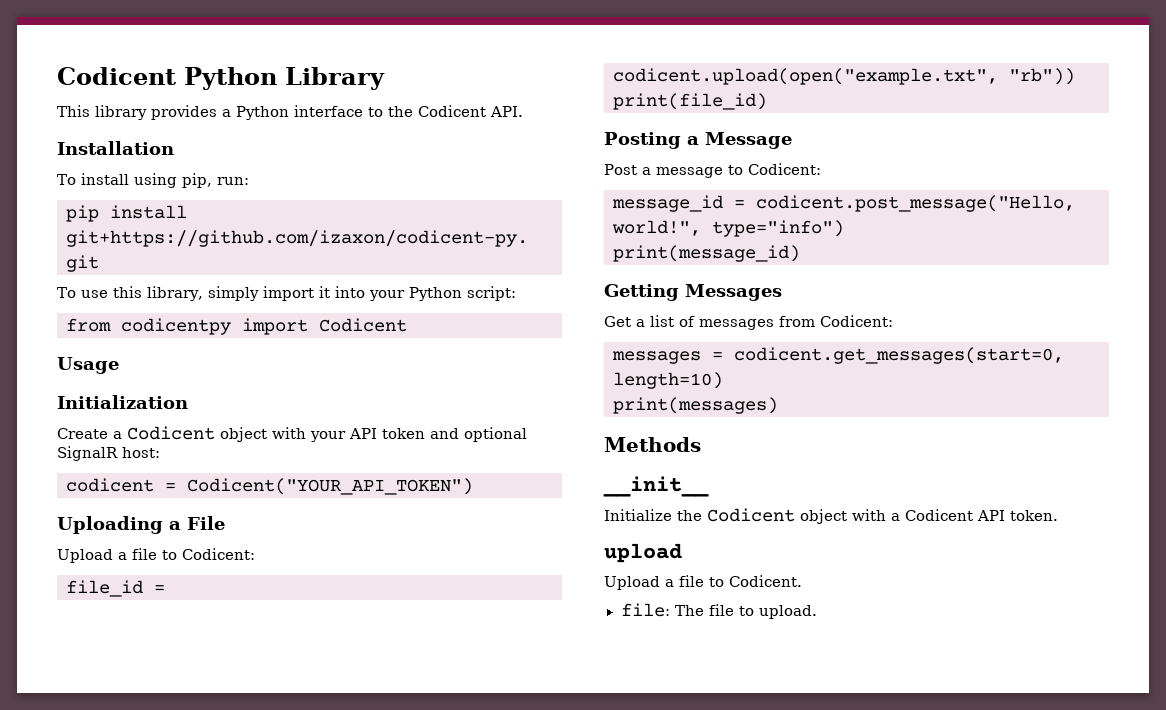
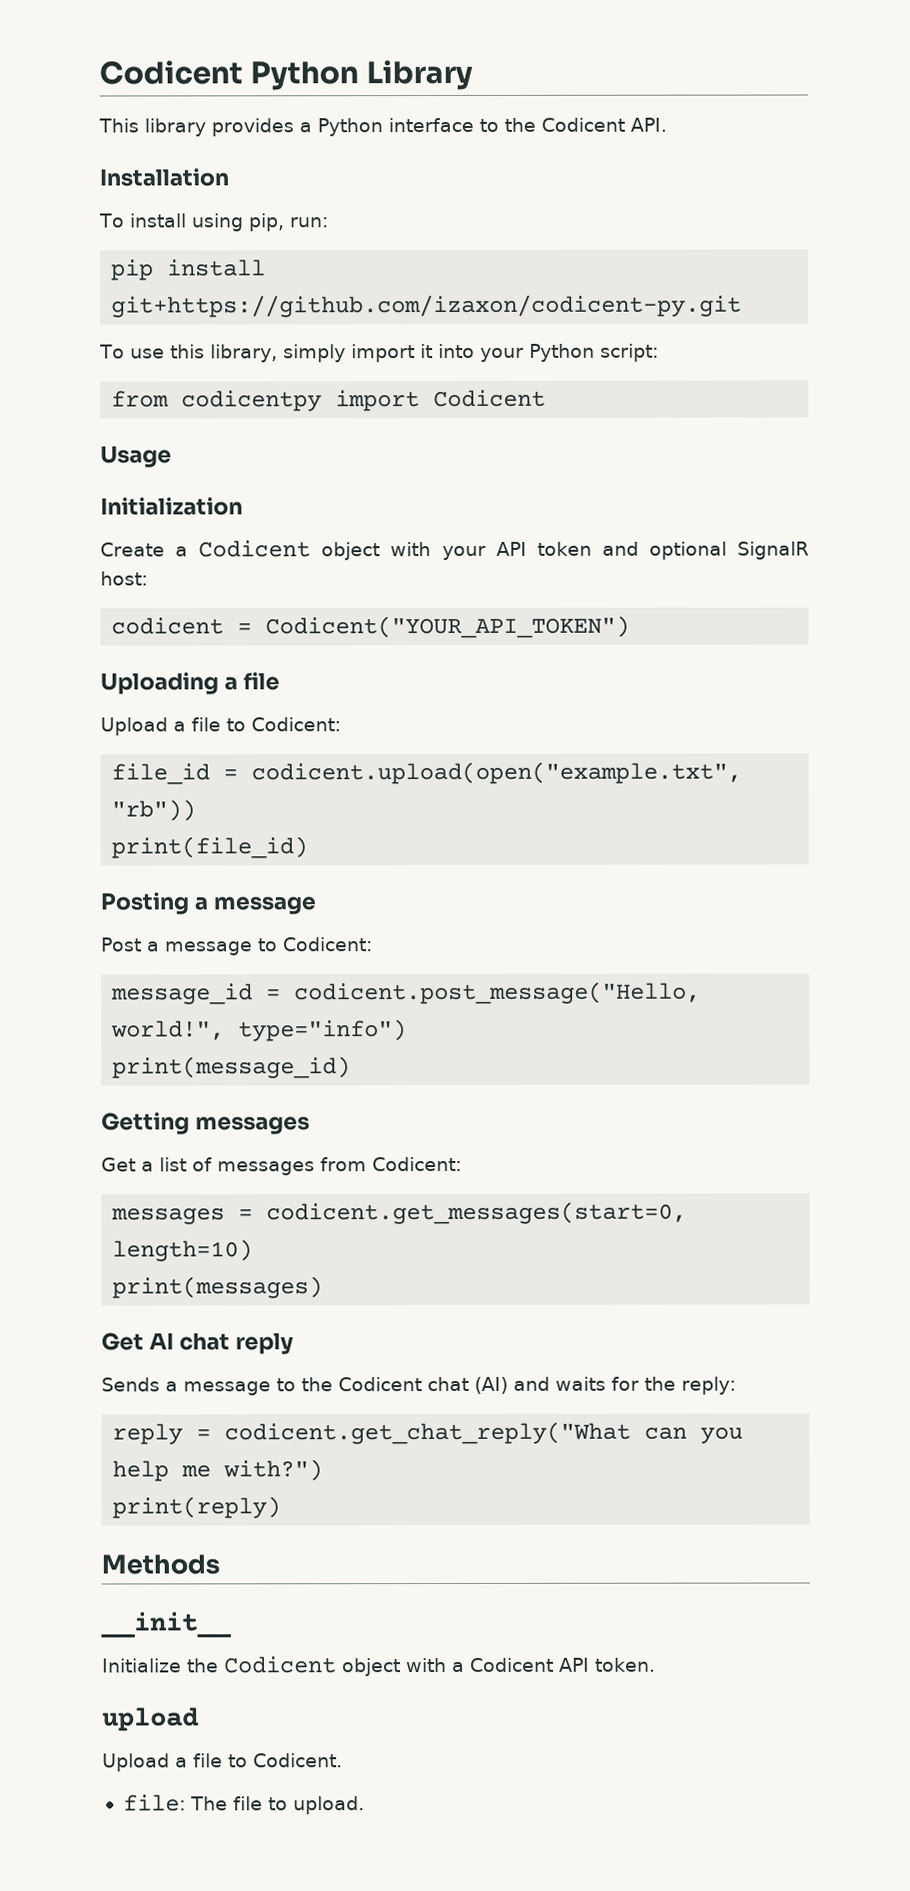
- Uploading a File
+ Uploading a file
- Posting a Message
+ Posting a message
- Getting Messages
+ Getting messages
+ Get AI chat reply
+ Sends a message to the Codicent chat (AI) and waits for the reply:
+ reply = codicent.get_chat_reply("What can you help me with?")
+ print(reply)

